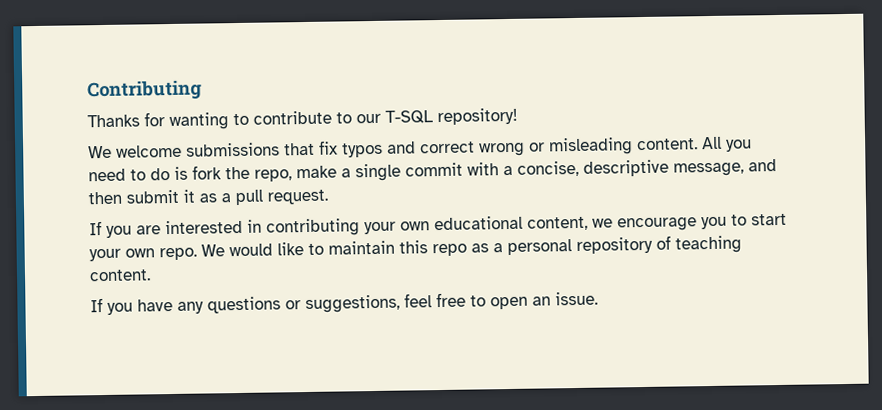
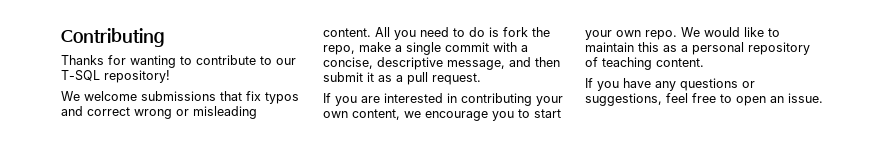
- If you are interested in contributing your own educational content, we encourage you to start your own repo.
+ If you are interested in contributing your own content, we encourage you to start your own repo.
- We would like to maintain this repo as a personal repository of teaching content.
+ We would like to maintain this as a personal repository of teaching content.

